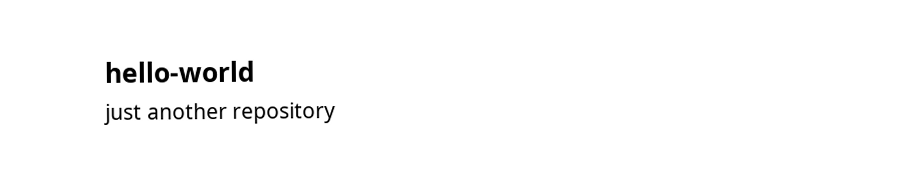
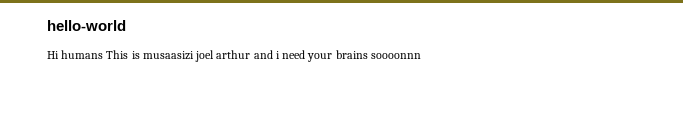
- just another repository
+ Hi humans This is musaasizi joel arthur and i need your brains soooonnn

